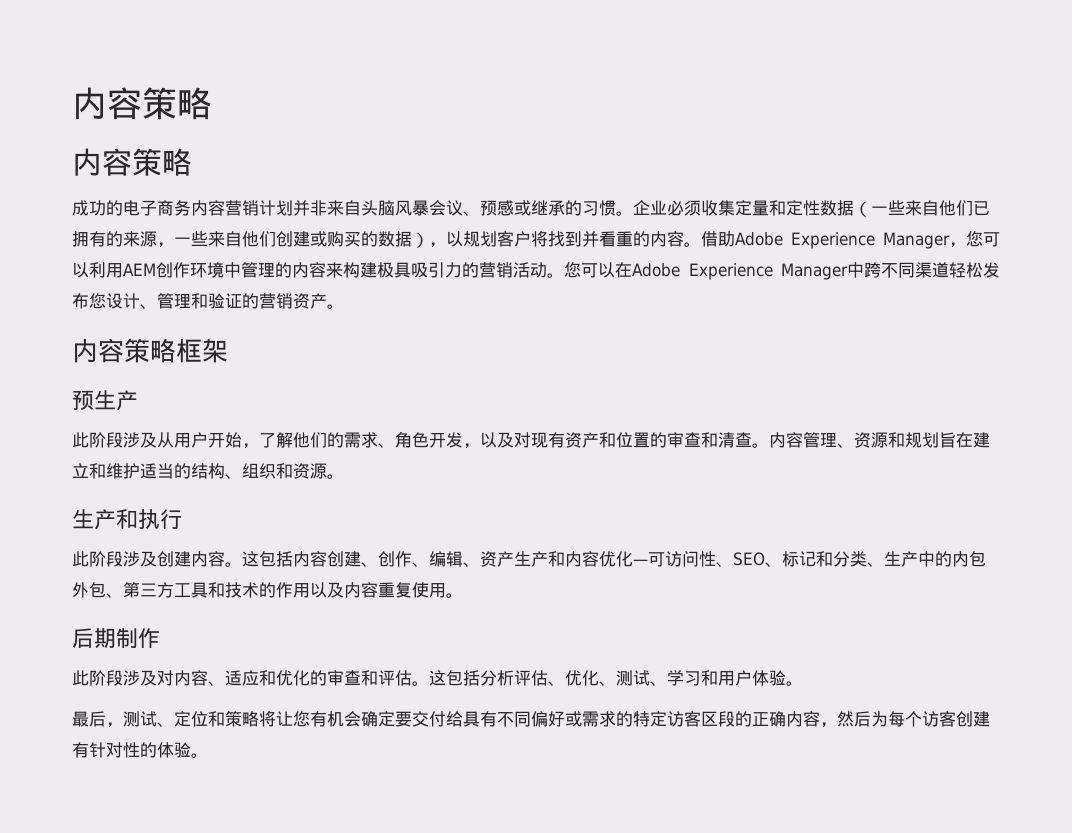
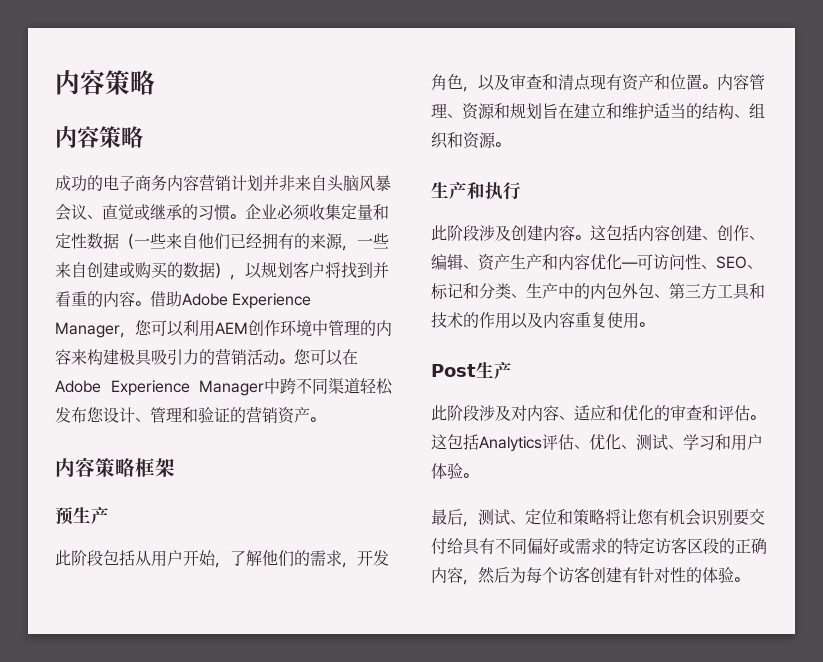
- 成功的电子商务内容营销计划并非来自头脑风暴会议、预感或继承的习惯。
+ 成功的电子商务内容营销计划并非来自头脑风暴会议、直觉或继承的习惯。
- 企业必须收集定量和定性数据（一些来自他们已拥有的来源，一些来自他们创建或购买的数据），以规划客户将找到并看重的内容。
+ 企业必须收集定量和定性数据（一些来自他们已经拥有的来源，一些来自创建或购买的数据），以规划客户将找到并看重的内容。
- 此阶段涉及从用户开始，了解他们的需求、角色开发，以及对现有资产和位置的审查和清查。
+ 此阶段包括从用户开始，了解他们的需求，开发角色，以及审查和清点现有资产和位置。
- 后期制作
+ Post生产
- 这包括分析评估、优化、测试、学习和用户体验。
+ 这包括Analytics评估、优化、测试、学习和用户体验。
- 最后，测试、定位和策略将让您有机会确定要交付给具有不同偏好或需求的特定访客区段的正确内容，然后为每个访客创建有针对性的体验。
+ 最后，测试、定位和策略将让您有机会识别要交付给具有不同偏好或需求的特定访客区段的正确内容，然后为每个访客创建有针对性的体验。

